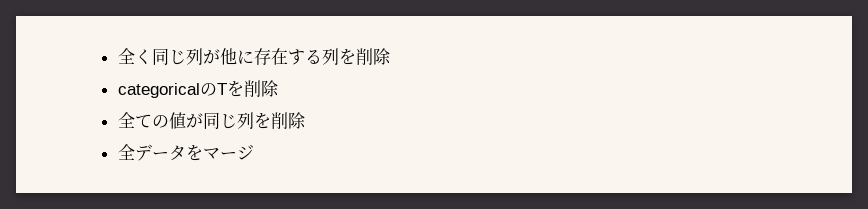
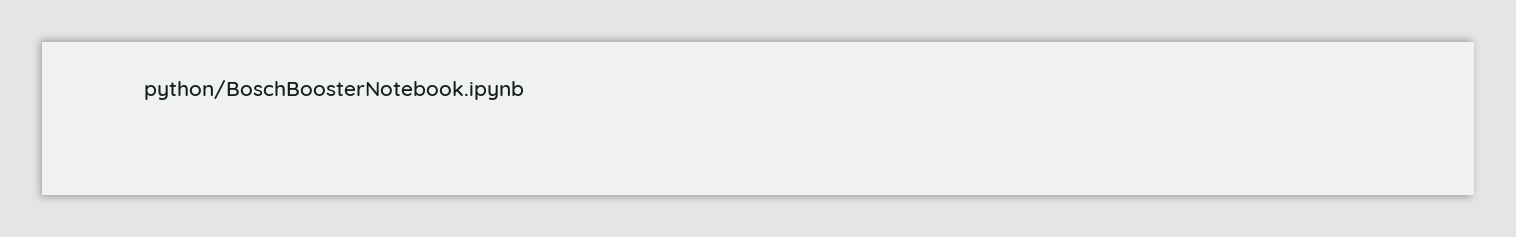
- 全く同じ列が他に存在する列を削除
- categoricalのTを削除
- 全ての値が同じ列を削除
- 全データをマージ
+ python/BoschBoosterNotebook.ipynb

